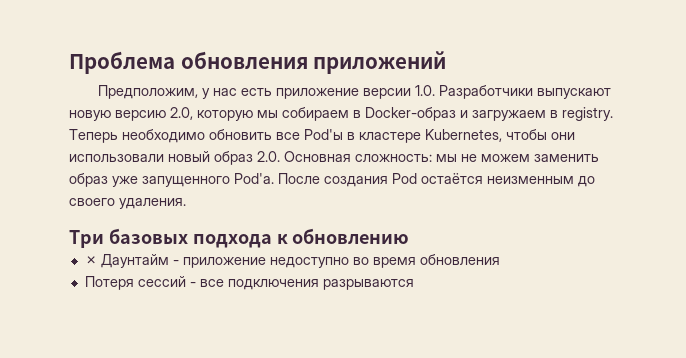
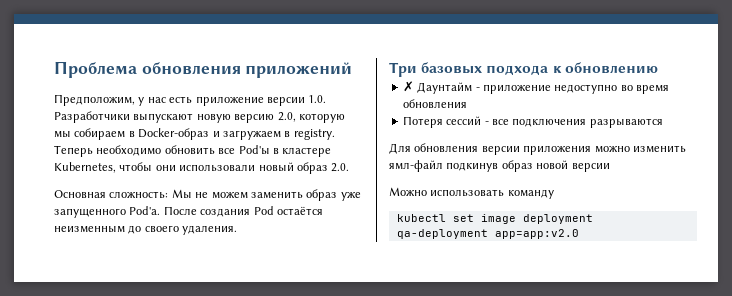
- Теперь необходимо обновить все Pod'ы в кластере Kubernetes, чтобы они использовали новый образ 2.0. Основная сложность: мы не можем заменить образ уже запущенного Pod'а.
+ Теперь необходимо обновить все Pod'ы в кластере Kubernetes, чтобы они использовали новый образ 2.0.
+ Основная сложность: Мы не можем заменить образ уже запущенного Pod'а.
+ Для обновления версии приложения можно изменить ямл-файл подкинув образ новой версии
+ Можно использовать команду
+ kubectl set image deployment qa-deployment app=app:v2.0

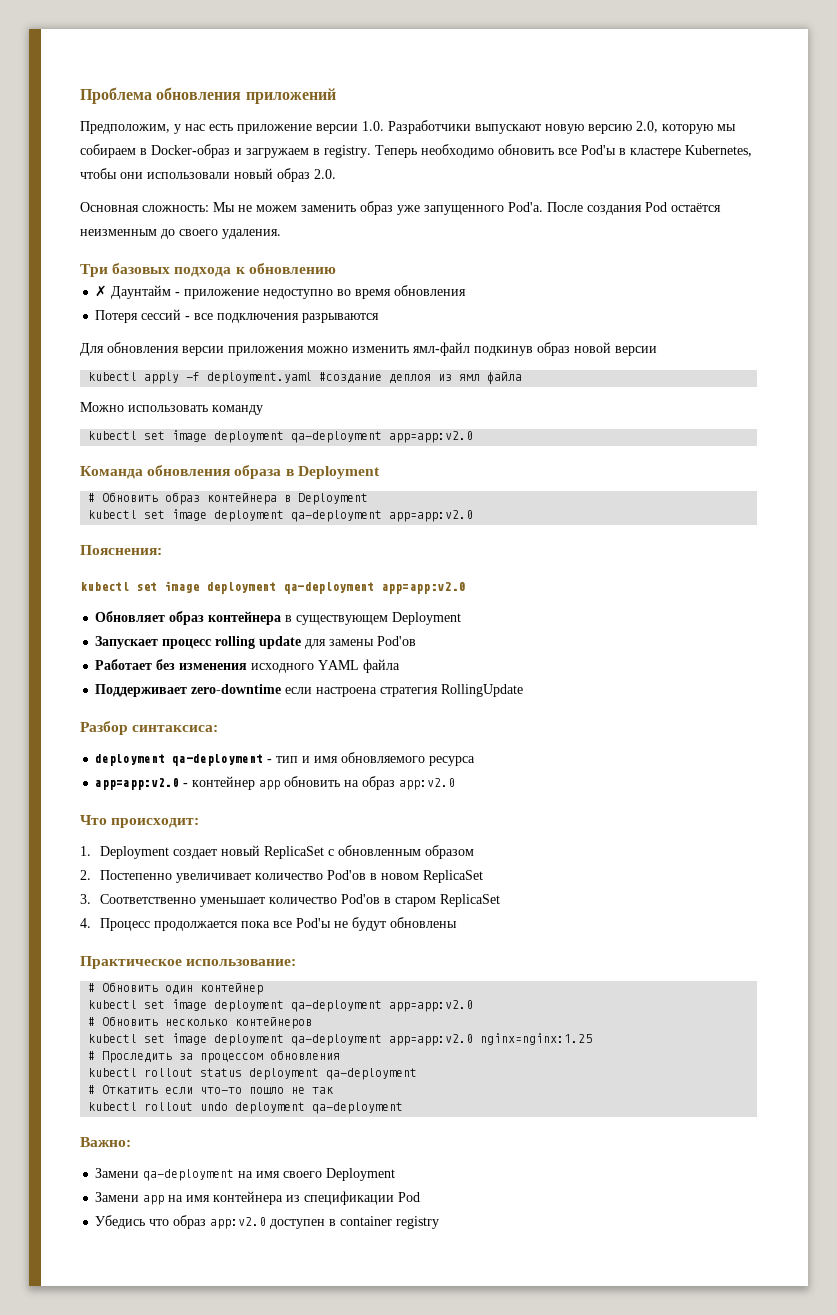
+ kubectl apply -f deployment.yaml #создание деплоя из ямл файла
+ Команда обновления образа в Deployment
+ # Обновить образ контейнера в Deployment
+ kubectl set image deployment qa-deployment app=app:v2.0
+ Пояснения:
+ kubectl set image deployment qa-deployment app=app:v2.0
+ Обновляет образ контейнера в существующем Deployment
+ Запускает процесс rolling update для замены Pod'ов
+ Работает без изменения исходного YAML файла
+ Поддерживает zero-downtime если настроена стратегия RollingUpdate
+ Разбор синтаксиса:
+ deployment qa-deployment - тип и имя обновляемого ресурса
+ app=app:v2.0 - контейнер app обновить на образ app:v2.0
+ Что происходит:
+ 1. Deployment создает новый ReplicaSet с обновленным образом
+ 2. Постепенно увеличивает количество Pod'ов в новом ReplicaSet
+ 3. Соответственно уменьшает количество Pod'ов в старом ReplicaSet
+ 4. Процесс продолжается пока все Pod'ы не будут обновлены
+ Практическое использование:
+ # Обновить один контейнер
+ kubectl set image deployment qa-deployment app=app:v2.0
+ # Обновить несколько контейнеров
+ kubectl set image deployment qa-deployment app=app:v2.0 nginx=nginx:1.25
+ # Проследить за процессом обновления
+ kubectl rollout status deployment qa-deployment
+ # Откатить если что-то пошло не так
+ kubectl rollout undo deployment qa-deployment
+ Важно:
+ Замени qa-deployment на имя своего Deployment
+ Замени app на имя контейнера из спецификации Pod
+ Убедись что образ app:v2.0 доступен в container registry

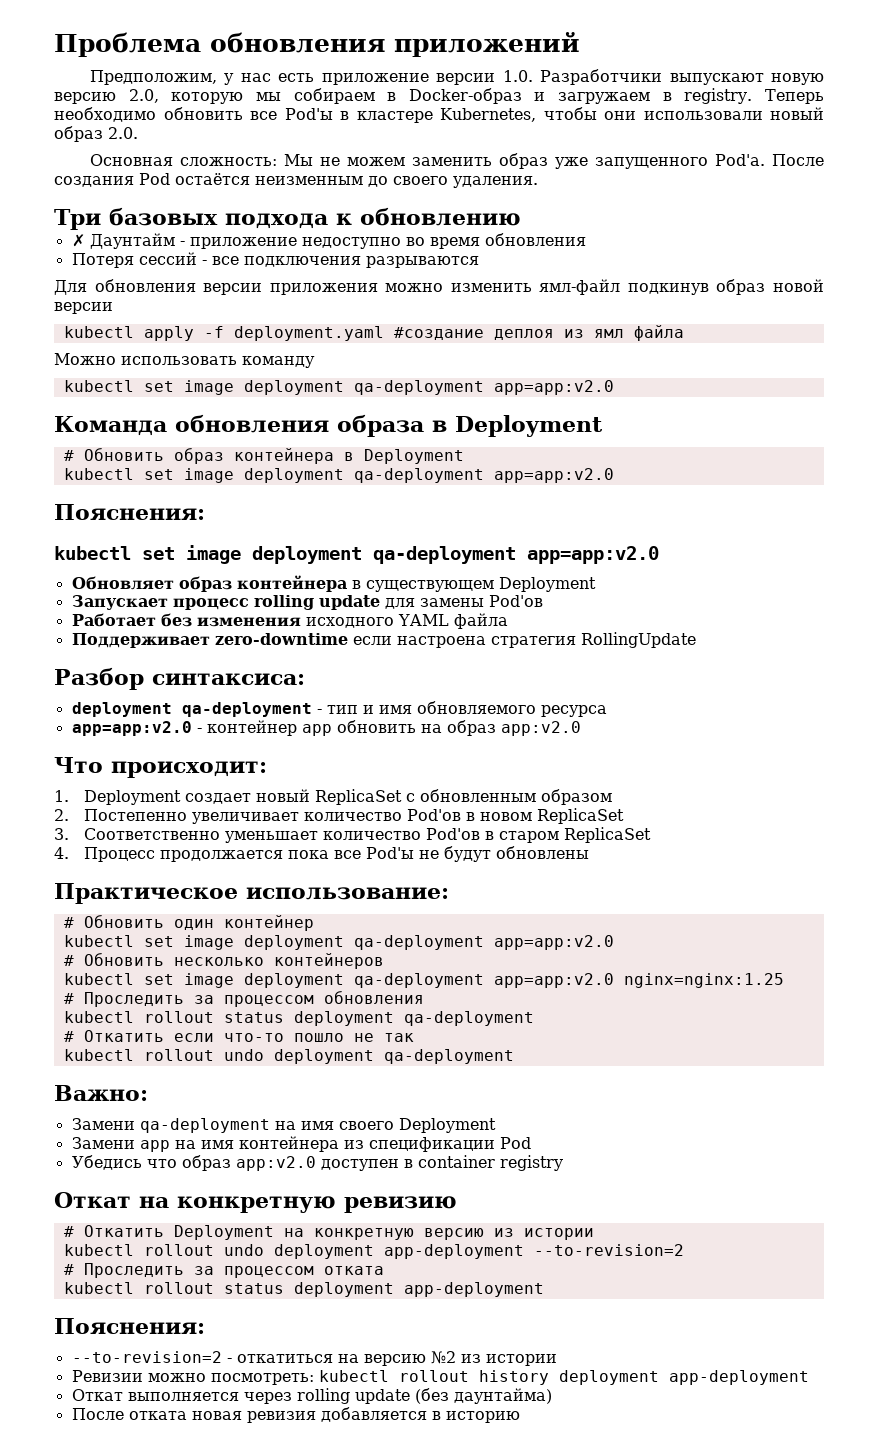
+ Откат на конкретную ревизию
+ # Откатить Deployment на конкретную версию из истории
+ kubectl rollout undo deployment app-deployment --to-revision=2
+ # Проследить за процессом отката
+ kubectl rollout status deployment app-deployment
+ Пояснения:
+ --to-revision=2 - откатиться на версию №2 из истории
+ Ревизии можно посмотреть: kubectl rollout history deployment app-deployment
+ Откат выполняется через rolling update (без даунтайма)
+ После отката новая ревизия добавляется в историю

